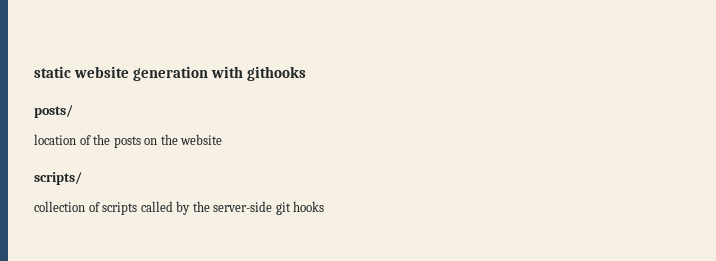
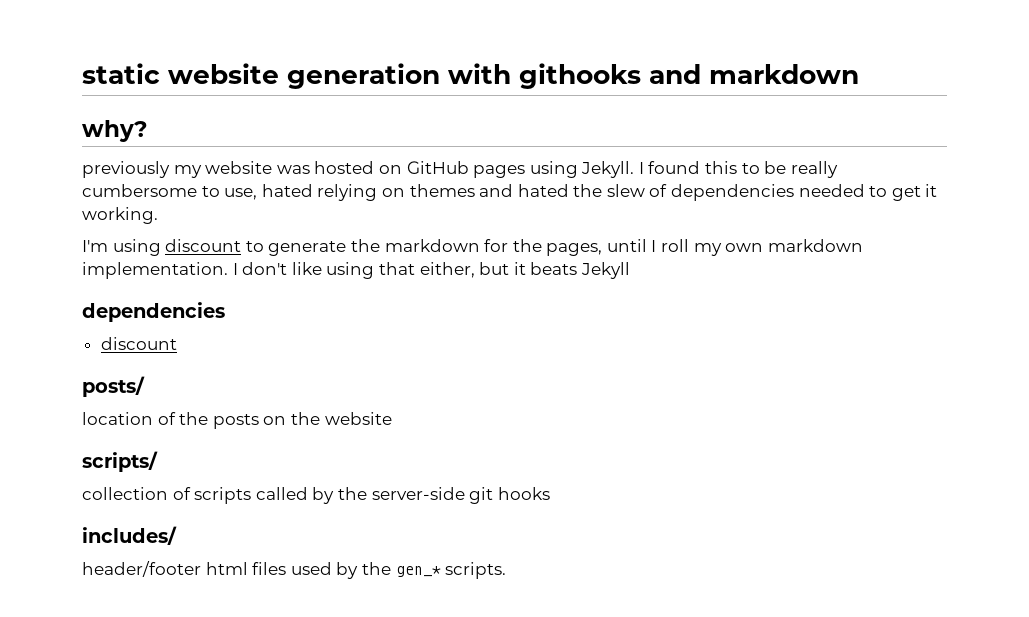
- static website generation with githooks
+ static website generation with githooks and markdown
+ why?
+ previously my website was hosted on GitHub pages using Jekyll. I found this to be really cumbersome to use, hated relying on themes and hated the slew of dependencies needed to get it working.
+ I'm using discount to generate the markdown for the pages, until I roll my own markdown implementation. I don't like using that either, but it beats Jekyll
+ dependencies
+ discount
+ includes/
+ header/footer html files used by the gen_* scripts.

